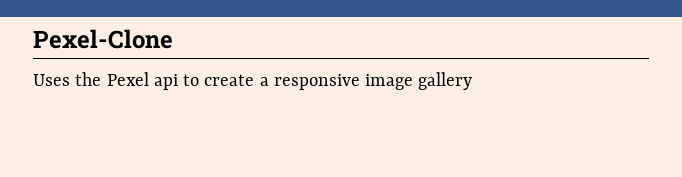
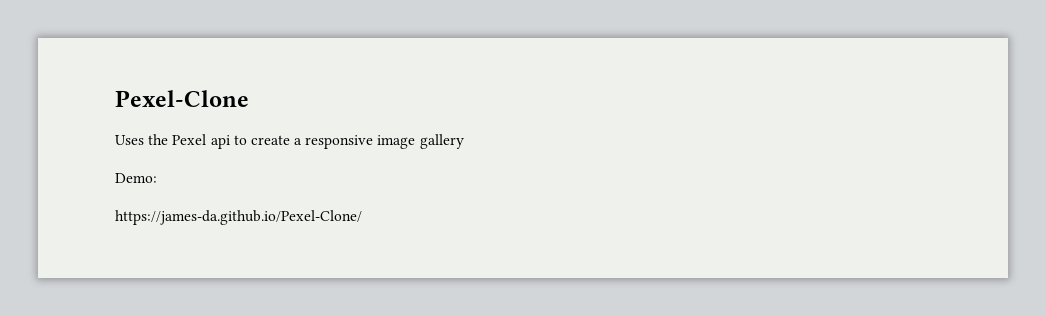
+ Demo:
+ https://james-da.github.io/Pexel-Clone/

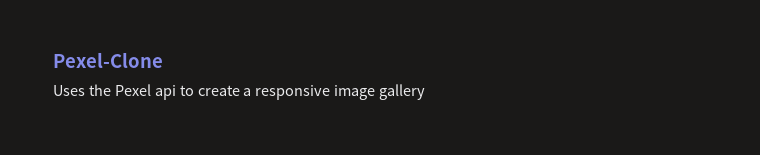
- Demo:
- https://james-da.github.io/Pexel-Clone/

